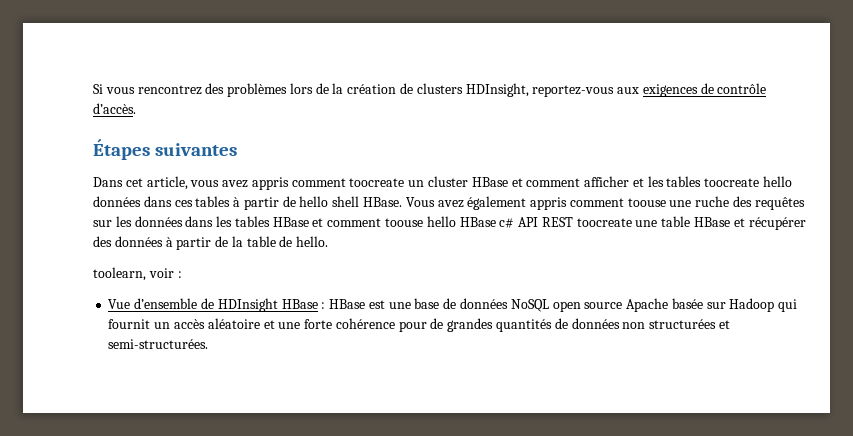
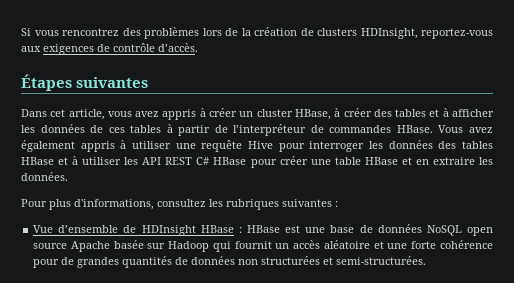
- Dans cet article, vous avez appris comment toocreate un cluster HBase et comment afficher et les tables toocreate hello données dans ces tables à partir de hello shell HBase.
+ Dans cet article, vous avez appris à créer un cluster HBase, à créer des tables et à afficher les données de ces tables à partir de l’interpréteur de commandes HBase.
- Vous avez également appris comment toouse une ruche des requêtes sur les données dans les tables HBase et comment toouse hello HBase c# API REST toocreate une table HBase et récupérer des données à partir de la table de hello.
- toolearn, voir :
+ Vous avez également appris à utiliser une requête Hive pour interroger les données des tables HBase et à utiliser les API REST C# HBase pour créer une table HBase et en extraire les données.
+ Pour plus d'informations, consultez les rubriques suivantes :

